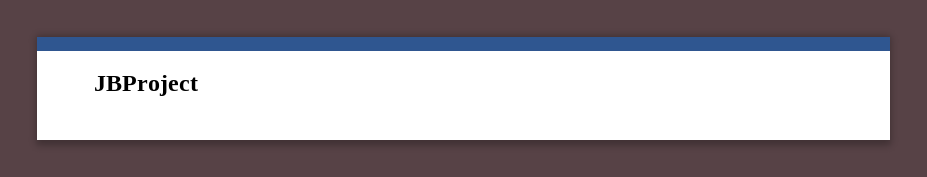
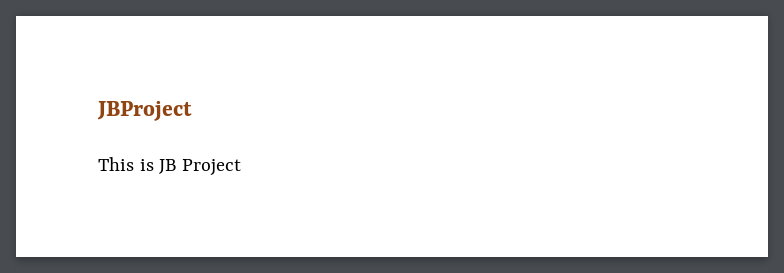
+ This is JB Project

